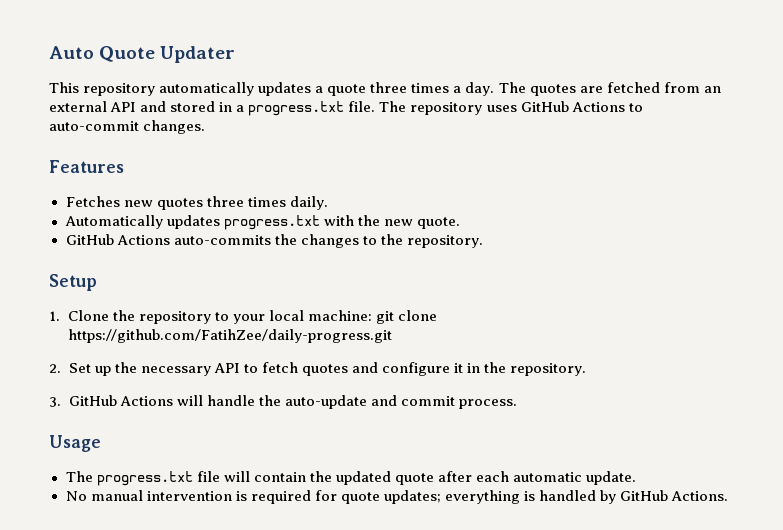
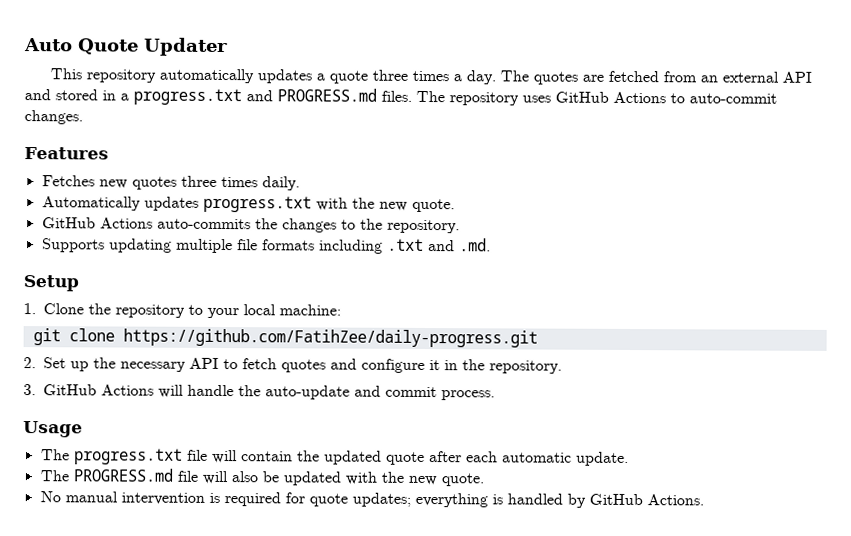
- The quotes are fetched from an external API and stored in a progress.txt file.
+ The quotes are fetched from an external API and stored in a progress.txt and PROGRESS.md files.
+ Supports updating multiple file formats including .txt and .md.
- 1. Clone the repository to your local machine: git clone https://github.com/FatihZee/daily-progress.git
+ 1. Clone the repository to your local machine:
+ git clone https://github.com/FatihZee/daily-progress.git
+ The PROGRESS.md file will also be updated with the new quote.

